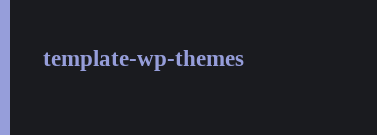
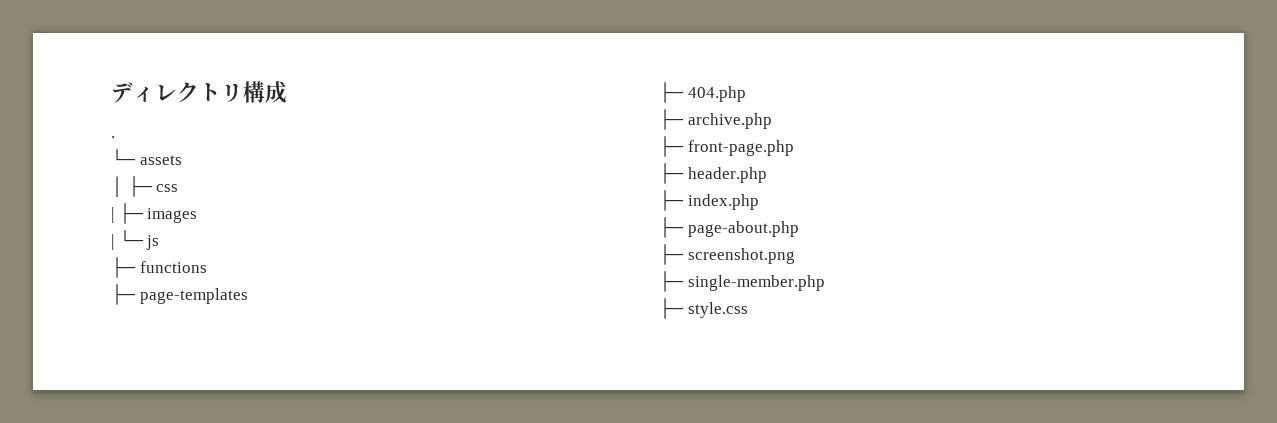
- template-wp-themes
+ ディレクトリ構成
+ .
+ └─ assets
+ │ ├─ css
+ | ├─ images
+ | └─ js
+ ├─ functions
+ ├─ page-templates
+ ├─ 404.php
+ ├─ archive.php
+ ├─ front-page.php
+ ├─ header.php
+ ├─ index.php
+ ├─ page-about.php
+ ├─ screenshot.png
+ ├─ single-member.php
+ ├─ style.css

